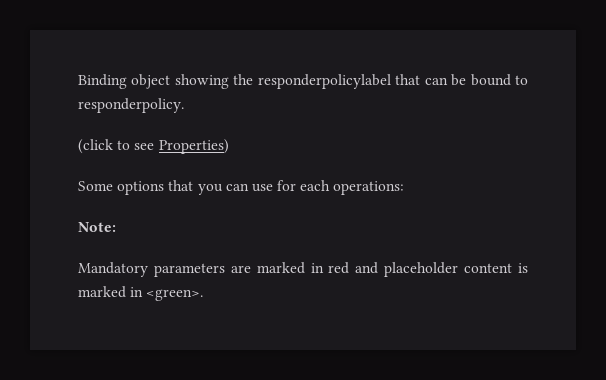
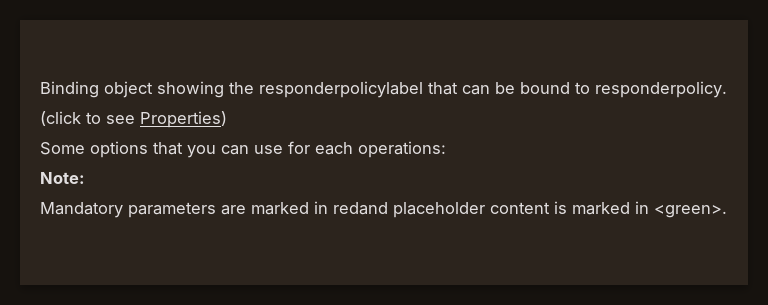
- Mandatory parameters are marked in red and placeholder content is marked in <green>.
+ Mandatory parameters are marked in redand placeholder content is marked in <green>.

